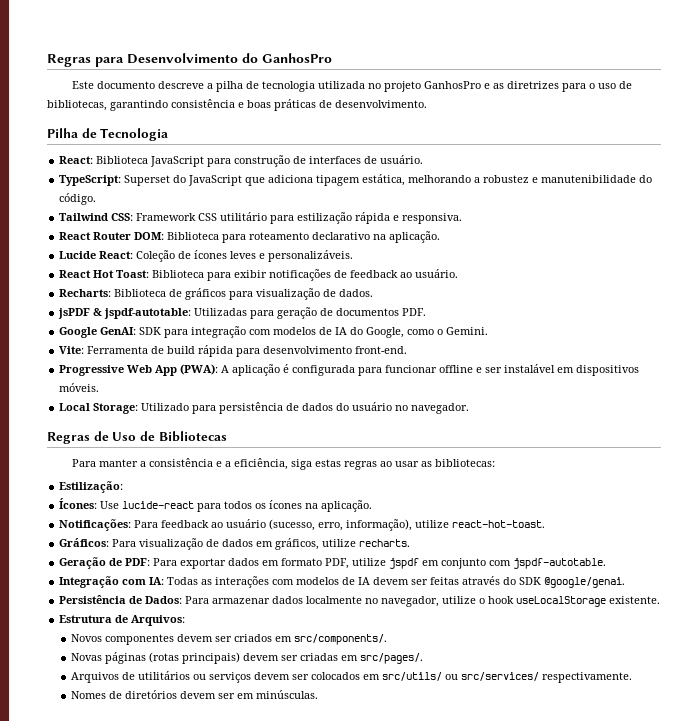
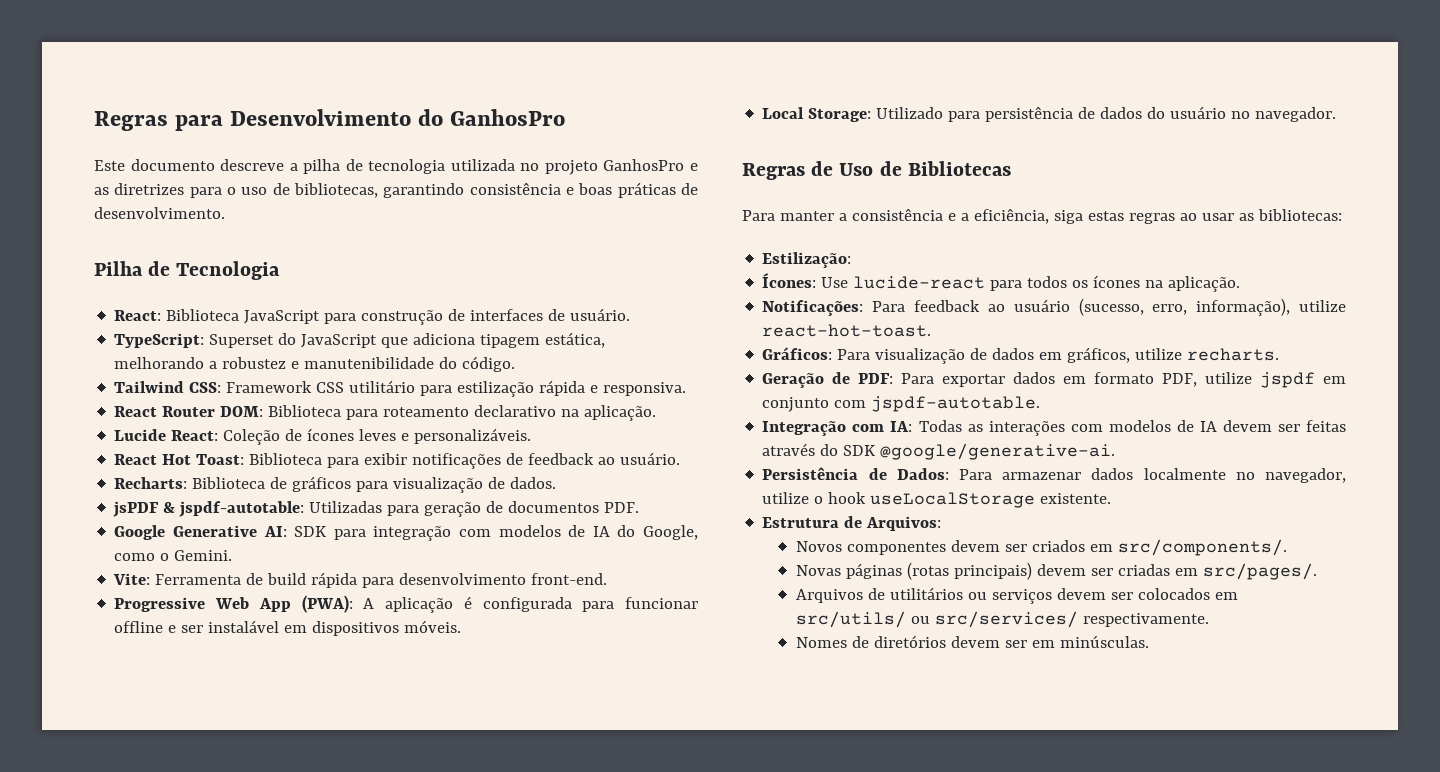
- Google GenAI: SDK para integração com modelos de IA do Google, como o Gemini.
+ Google Generative AI: SDK para integração com modelos de IA do Google, como o Gemini.
- Integração com IA: Todas as interações com modelos de IA devem ser feitas através do SDK @google/genai.
+ Integração com IA: Todas as interações com modelos de IA devem ser feitas através do SDK @google/generative-ai.

